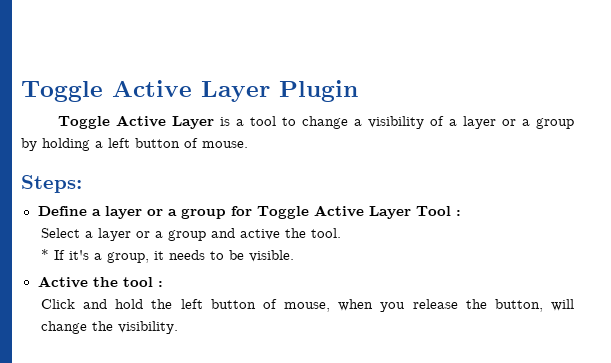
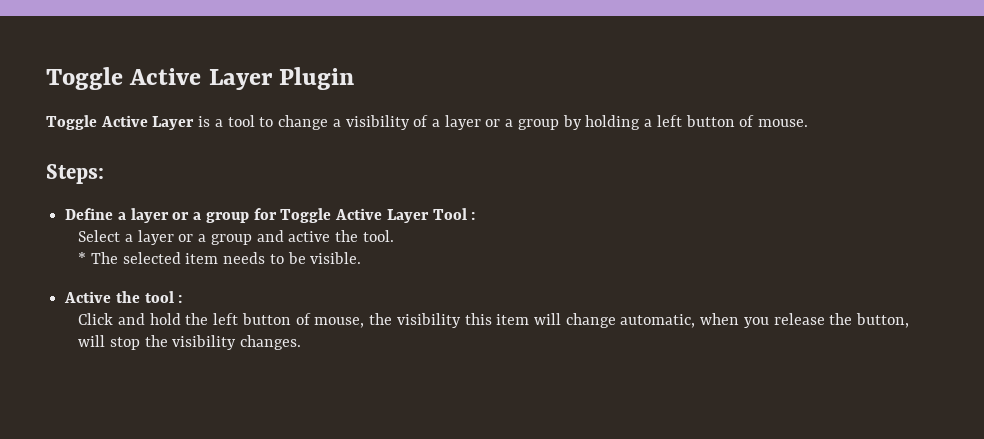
- * If it's a group, it needs to be visible.
+ * The selected item needs to be visible.
- Click and hold the left button of mouse, when you release the button, will change the visibility.
+ Click and hold the left button of mouse, the visibility this item will change automatic, when you release the button, will stop the visibility changes.

